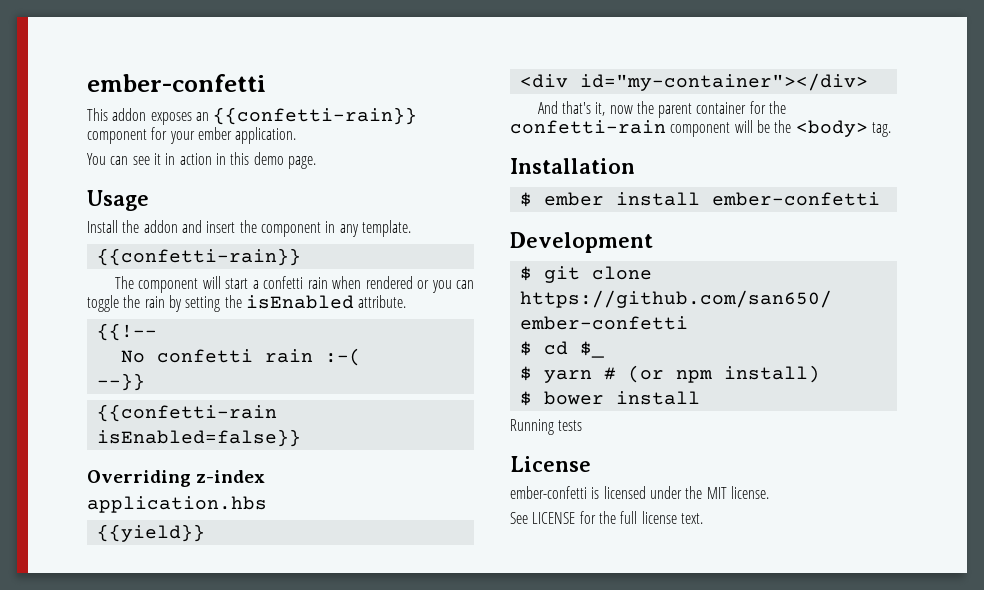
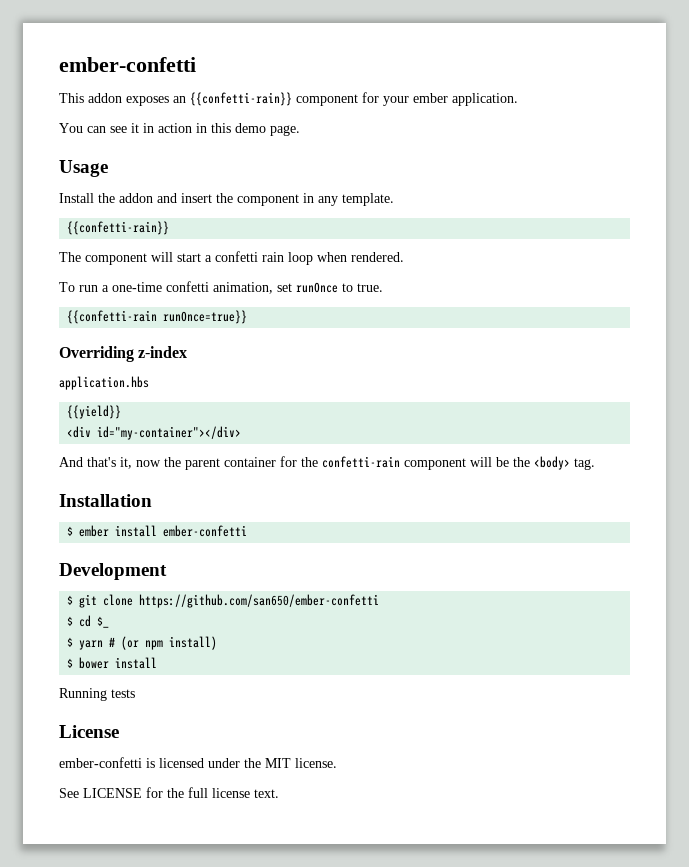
- The component will start a confetti rain when rendered or you can toggle the rain by setting the isEnabled attribute.
- {{!--
- No confetti rain :-(
- --}}
+ The component will start a confetti rain loop when rendered.
+ To run a one-time confetti animation, set runOnce to true.
- {{confetti-rain isEnabled=false}}
+ {{confetti-rain runOnce=true}}

